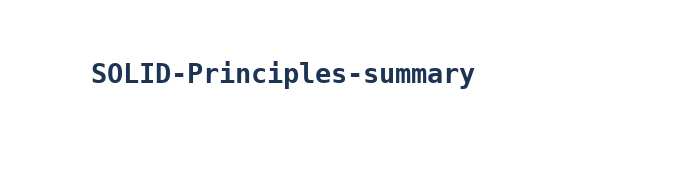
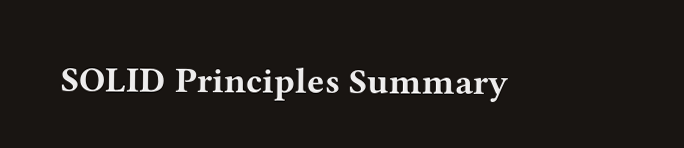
- SOLID-Principles-summary
+ SOLID Principles Summary

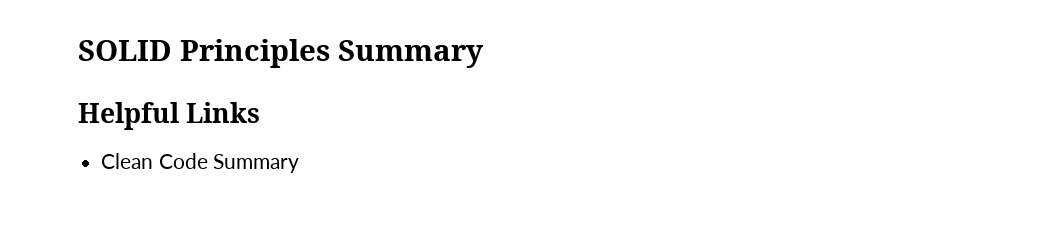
+ Helpful Links
+ Clean Code Summary

